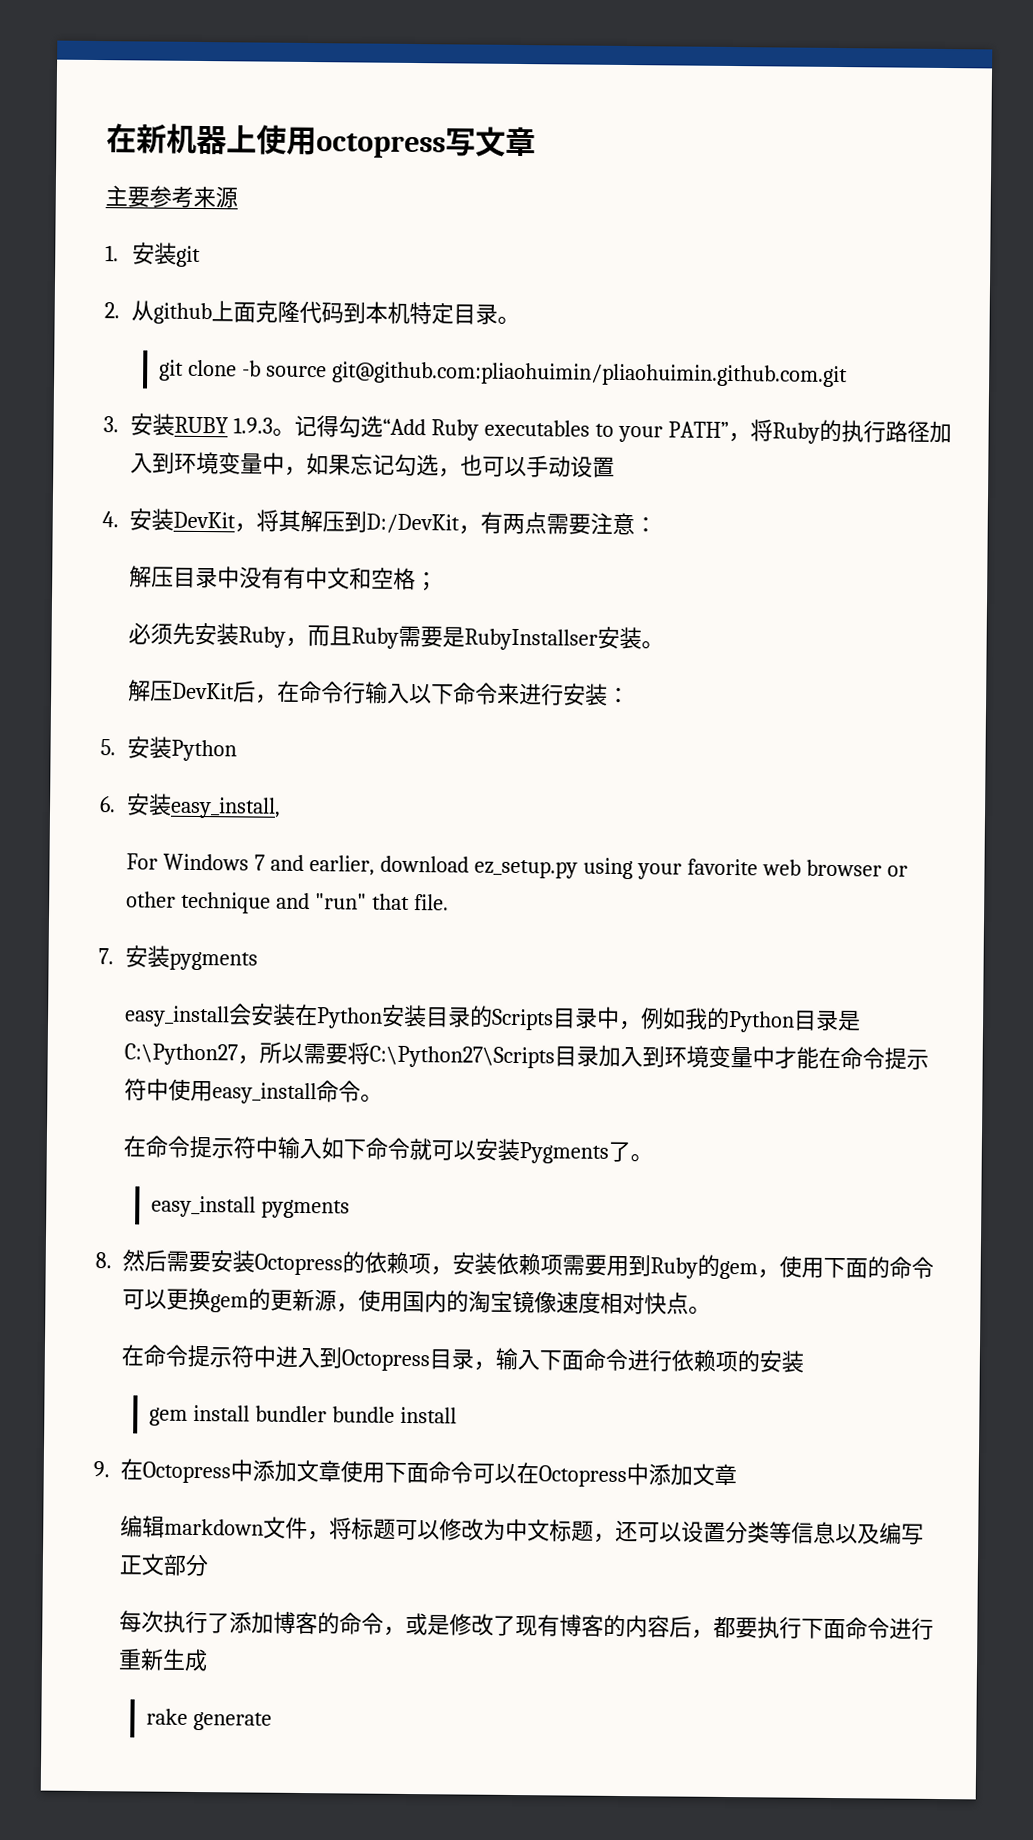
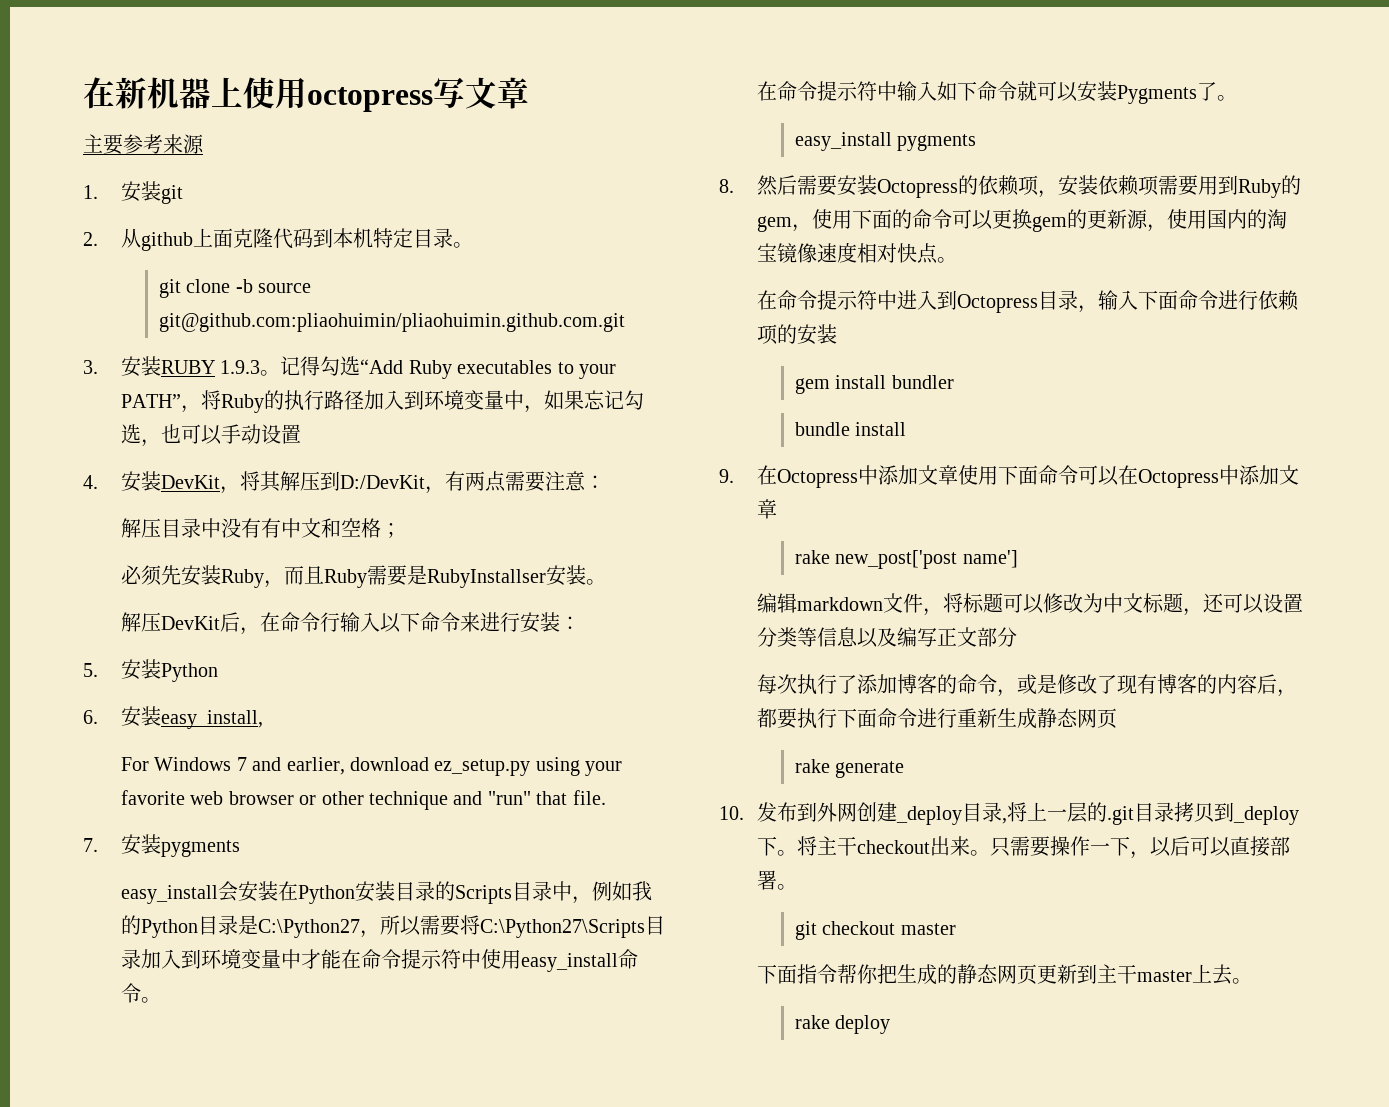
- gem install bundler bundle install
+ gem install bundler
+ bundle install
+ rake new_post['post name']
- 每次执行了添加博客的命令，或是修改了现有博客的内容后，都要执行下面命令进行重新生成
+ 每次执行了添加博客的命令，或是修改了现有博客的内容后，都要执行下面命令进行重新生成静态网页
+ 10.发布到外网创建_deploy目录,将上一层的.git目录拷贝到_deploy下。将主干checkout出来。只需要操作一下，以后可以直接部署。
+ git checkout master
+ 下面指令帮你把生成的静态网页更新到主干master上去。
+ rake deploy

